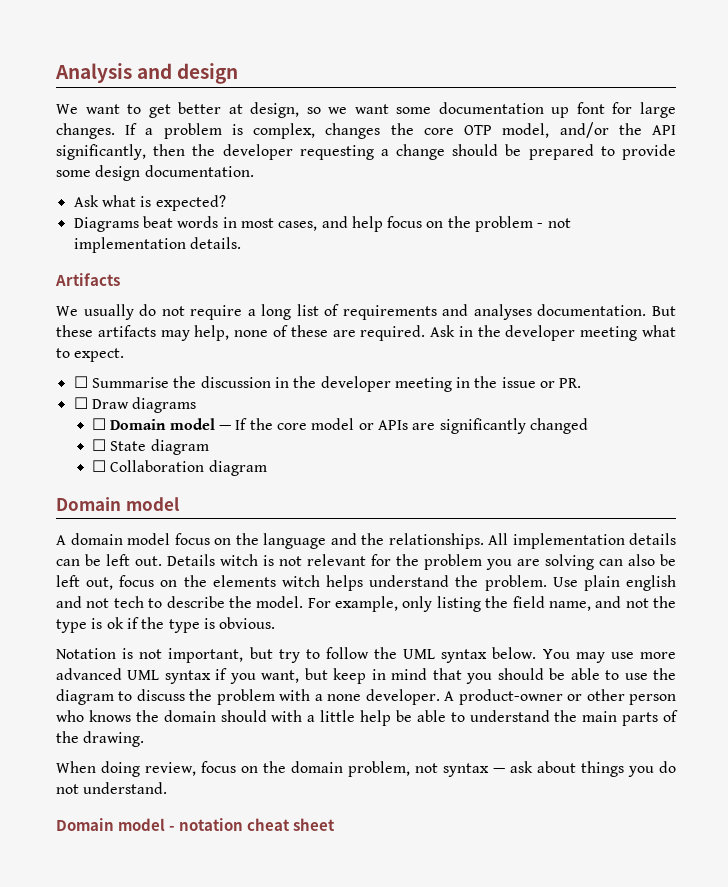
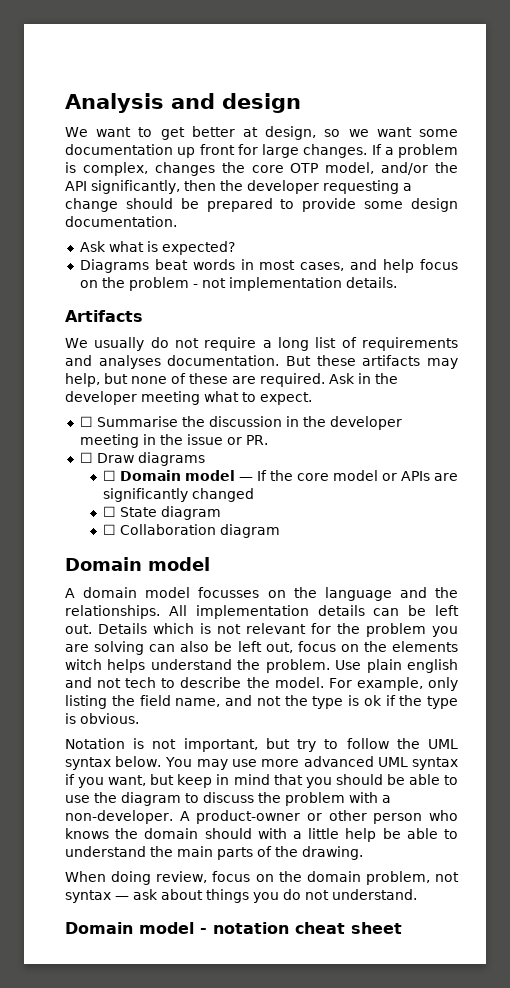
- We want to get better at design, so we want some documentation up font for large changes.
+ We want to get better at design, so we want some documentation up front for large changes.
- But these artifacts may help, none of these are required.
+ But these artifacts may help, but none of these are required.
- A domain model focus on the language and the relationships.
+ A domain model focusses on the language and the relationships.
- Details witch is not relevant for the problem you are solving can also be left out, focus on the elements witch helps understand the problem.
+ Details which is not relevant for the problem you are solving can also be left out, focus on the elements witch helps understand the problem.
- You may use more advanced UML syntax if you want, but keep in mind that you should be able to use the diagram to discuss the problem with a none developer.
+ You may use more advanced UML syntax if you want, but keep in mind that you should be able to use the diagram to discuss the problem with a non-developer.

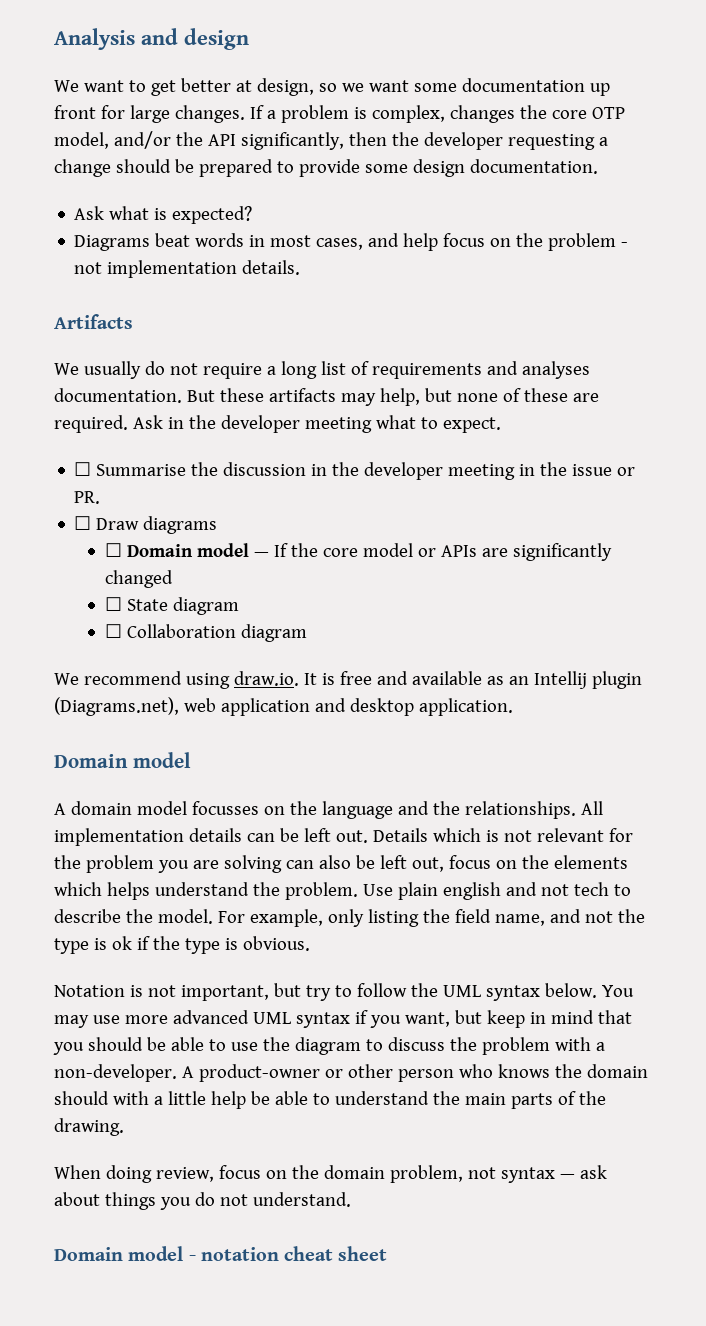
+ We recommend using draw.io. It is free and available as an Intellij plugin (Diagrams.net), web application and desktop application.
- Details which is not relevant for the problem you are solving can also be left out, focus on the elements witch helps understand the problem.
+ Details which is not relevant for the problem you are solving can also be left out, focus on the elements which helps understand the problem.

